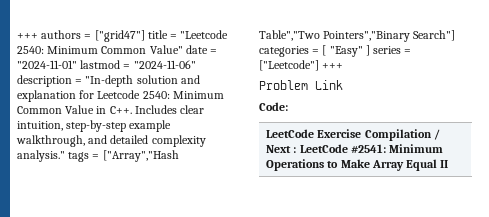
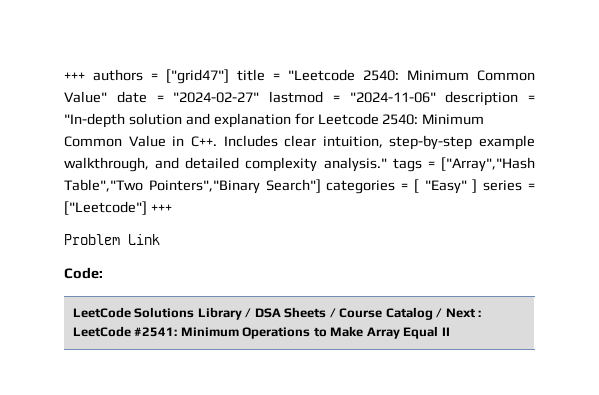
- +++ authors = ["grid47"] title = "Leetcode 2540: Minimum Common Value" date = "2024-11-01" lastmod = "2024-11-06" description = "In-depth solution and explanation for Leetcode 2540: Minimum Common Value in C++. Includes clear intuition, step-by-step example walkthrough, and detailed complexity analysis." tags = ["Array","Hash Table","Two Pointers","Binary Search"] categories = [ "Easy" ] series = ["Leetcode"] +++
+ +++ authors = ["grid47"] title = "Leetcode 2540: Minimum Common Value" date = "2024-02-27" lastmod = "2024-11-06" description = "In-depth solution and explanation for Leetcode 2540: Minimum Common Value in C++. Includes clear intuition, step-by-step example walkthrough, and detailed complexity analysis." tags = ["Array","Hash Table","Two Pointers","Binary Search"] categories = [ "Easy" ] series = ["Leetcode"] +++
- LeetCode Exercise Compilation / Next : LeetCode #2541: Minimum Operations to Make Array Equal II
+ LeetCode Solutions Library / DSA Sheets / Course Catalog / Next : LeetCode #2541: Minimum Operations to Make Array Equal II

